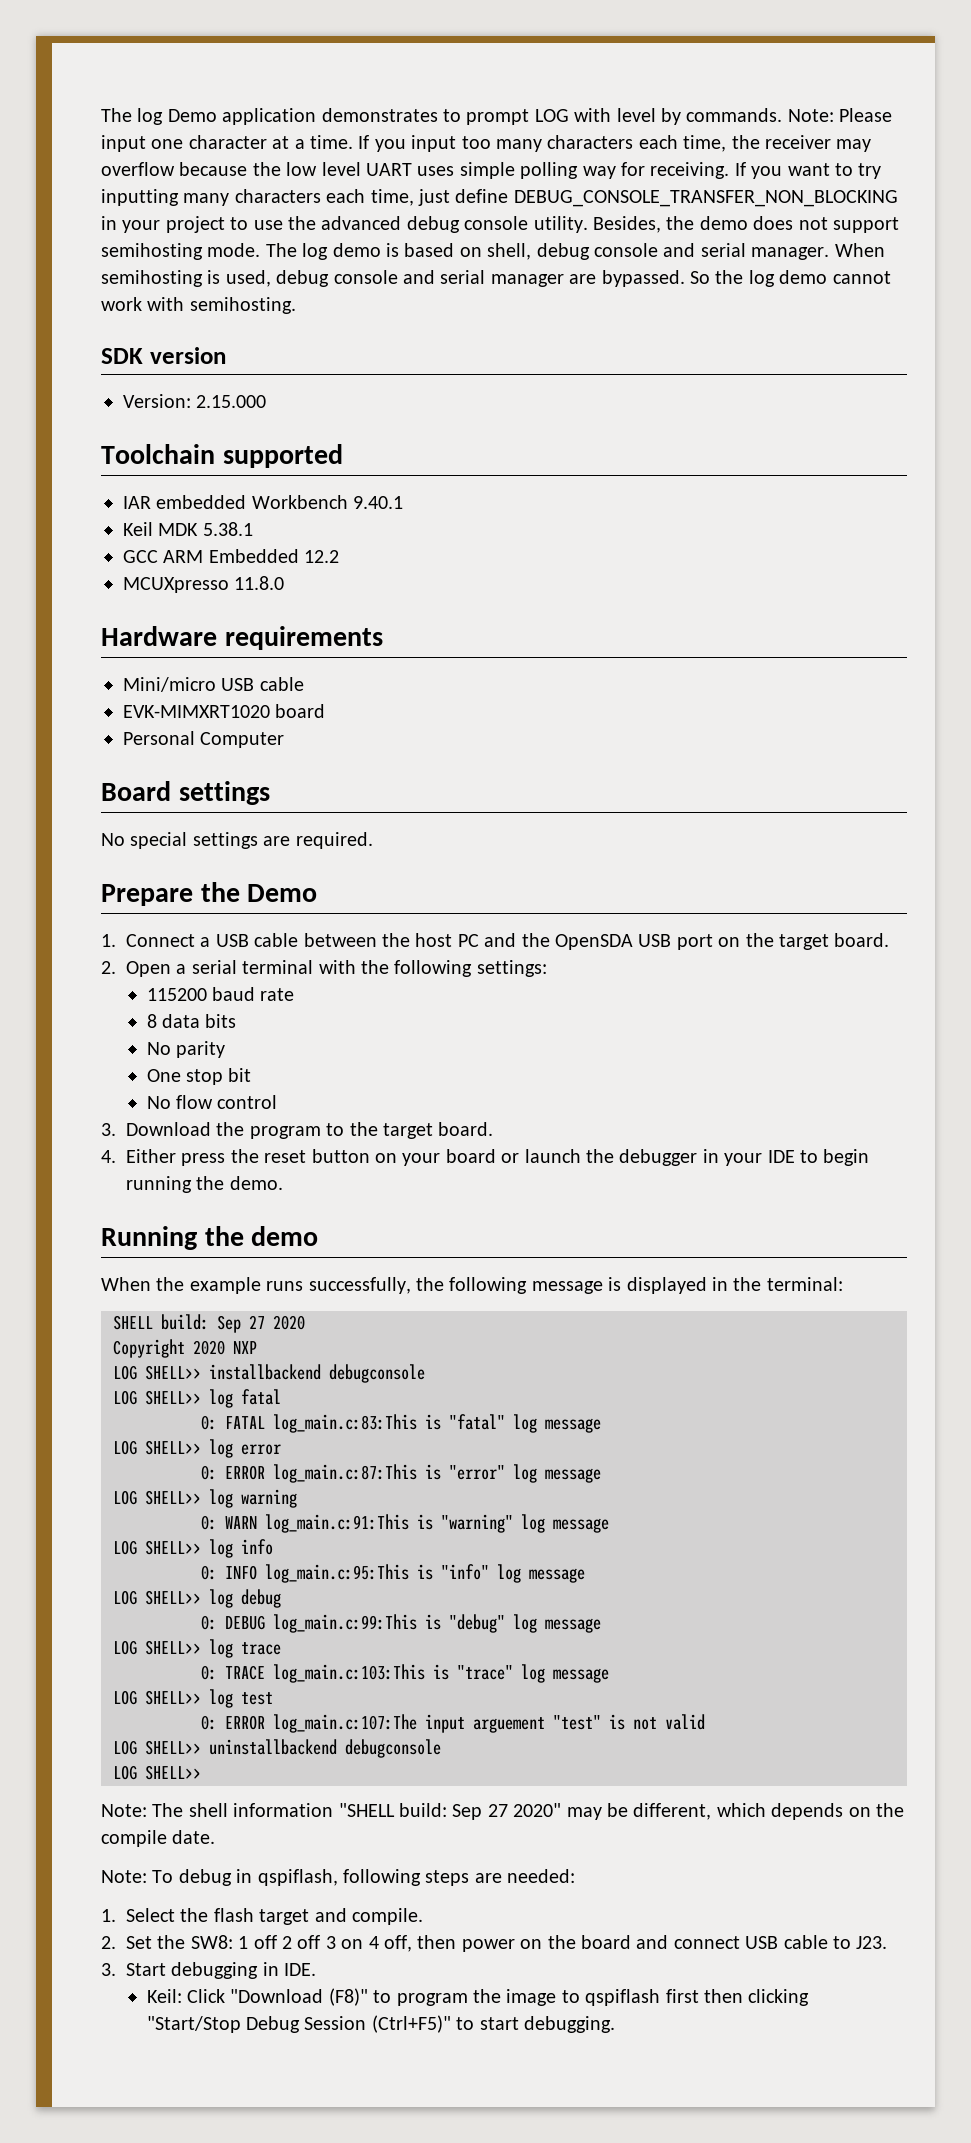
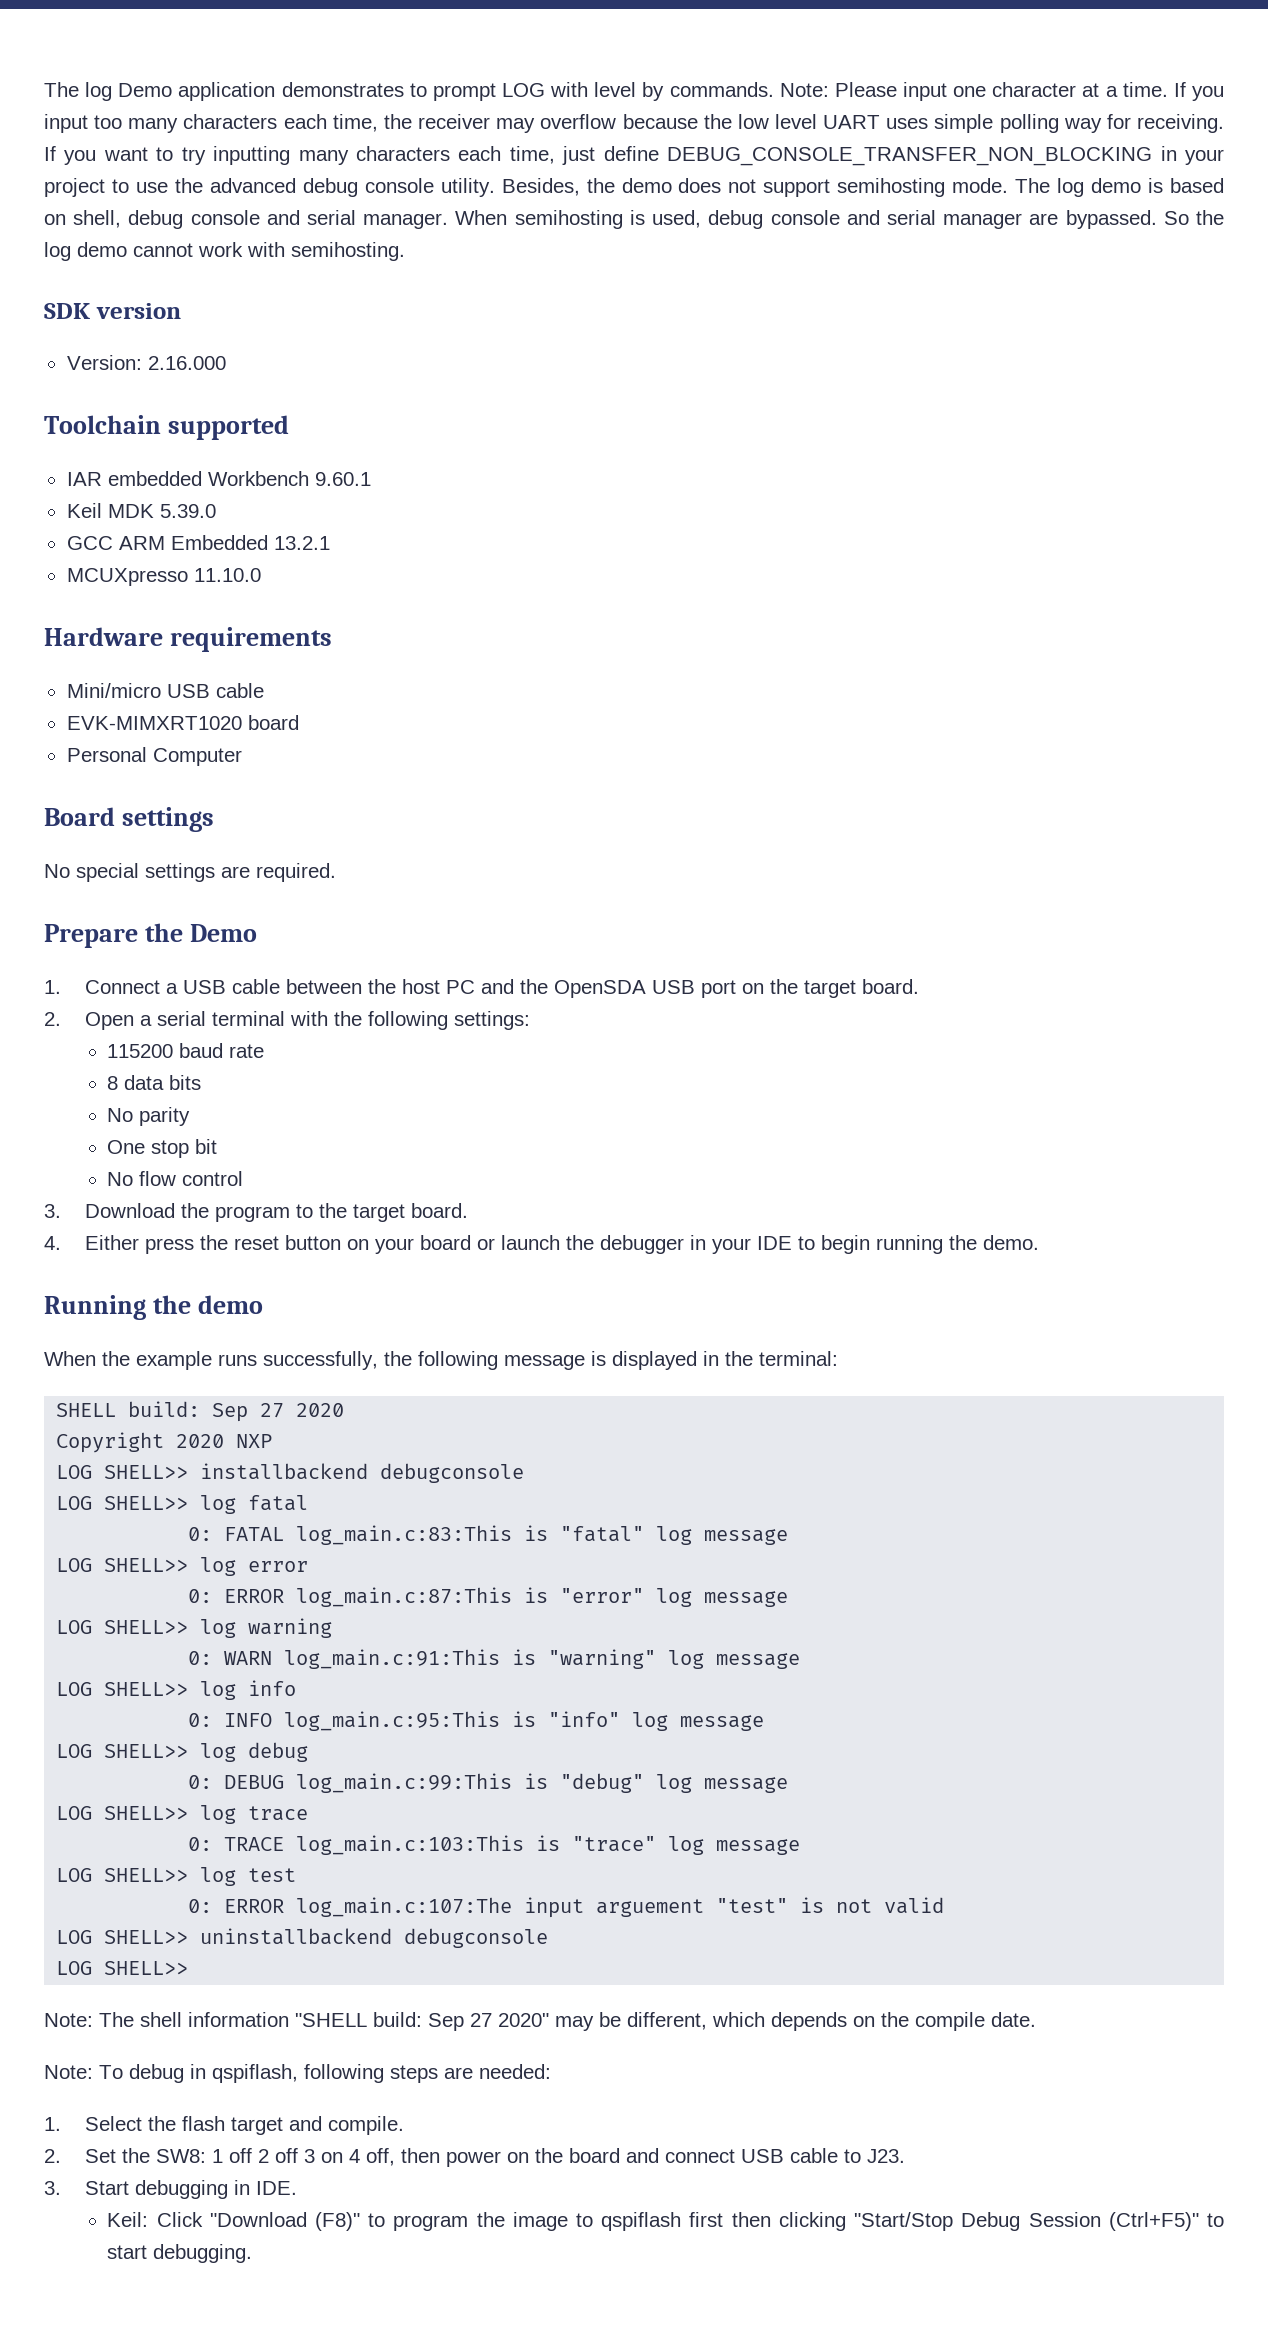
- Version: 2.15.000
+ Version: 2.16.000
- IAR embedded Workbench 9.40.1
+ IAR embedded Workbench 9.60.1
- Keil MDK 5.38.1
+ Keil MDK 5.39.0
- GCC ARM Embedded 12.2
+ GCC ARM Embedded 13.2.1
- MCUXpresso 11.8.0
+ MCUXpresso 11.10.0

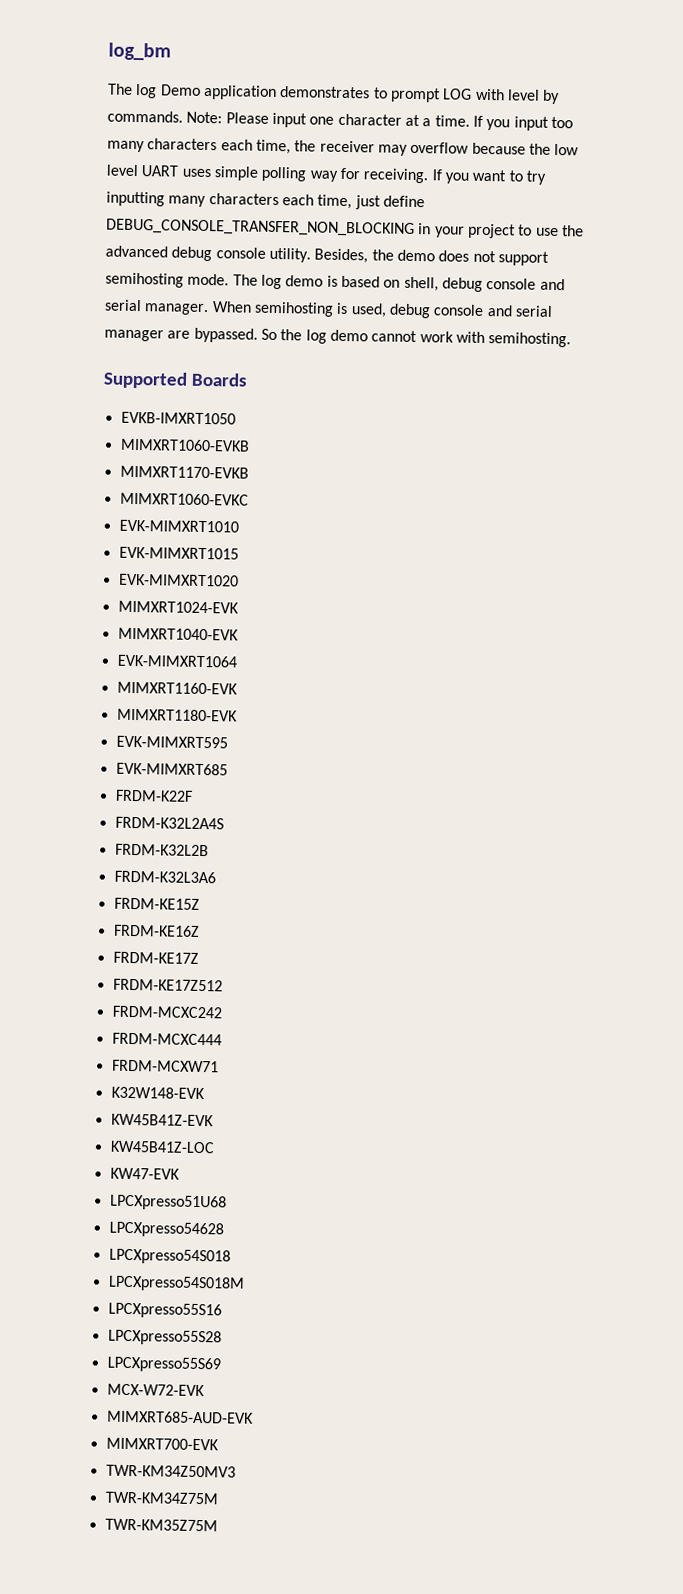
+ log_bm
- SDK version
- Version: 2.16.000
- Toolchain supported
- IAR embedded Workbench 9.60.1
- Keil MDK 5.39.0
- GCC ARM Embedded 13.2.1
- MCUXpresso 11.10.0
- Hardware requirements
- Mini/micro USB cable
- EVK-MIMXRT1020 board
- Personal Computer
- Board settings
- No special settings are required.
- Prepare the Demo
- 1. Connect a USB cable between the host PC and the OpenSDA USB port on the target board.
- 2. Open a serial terminal with the following settings:
- 115200 baud rate
- 8 data bits
- No parity
- One stop bit
- No flow control
- 3. Download the program to the target board.
- 4. Either press the reset button on your board or launch the debugger in your IDE to begin running the demo.
- Running the demo
- When the example runs successfully, the following message is displayed in the terminal:
- SHELL build: Sep 27 2020
- Copyright 2020 NXP
- LOG SHELL>> installbackend debugconsole
- LOG SHELL>> log fatal
- 0: FATAL log_main.c:83:This is "fatal" log message
- LOG SHELL>> log error
- 0: ERROR log_main.c:87:This is "error" log message
- LOG SHELL>> log warning
- 0: WARN log_main.c:91:This is "warning" log message
- LOG SHELL>> log info
- 0: INFO log_main.c:95:This is "info" log message
- LOG SHELL>> log debug
- 0: DEBUG log_main.c:99:This is "debug" log message
- LOG SHELL>> log trace
- 0: TRACE log_main.c:103:This is "trace" log message
- LOG SHELL>> log test
- 0: ERROR log_main.c:107:The input arguement "test" is not valid
- LOG SHELL>> uninstallbackend debugconsole
- LOG SHELL>>
- Note: The shell information "SHELL build: Sep 27 2020" may be different, which depends on the compile date.
- Note: To debug in qspiflash, following steps are needed:
- 1. Select the flash target and compile.
- 2. Set the SW8: 1 off 2 off 3 on 4 off, then power on the board and connect USB cable to J23.
- 3. Start debugging in IDE.
- Keil: Click "Download (F8)" to program the image to qspiflash first then clicking "Start/Stop Debug Session (Ctrl+F5)" to start debugging.
+ Supported Boards
+ EVKB-IMXRT1050
+ MIMXRT1060-EVKB
+ MIMXRT1170-EVKB
+ MIMXRT1060-EVKC
+ EVK-MIMXRT1010
+ EVK-MIMXRT1015
+ EVK-MIMXRT1020
+ MIMXRT1024-EVK
+ MIMXRT1040-EVK
+ EVK-MIMXRT1064
+ MIMXRT1160-EVK
+ MIMXRT1180-EVK
+ EVK-MIMXRT595
+ EVK-MIMXRT685
+ FRDM-K22F
+ FRDM-K32L2A4S
+ FRDM-K32L2B
+ FRDM-K32L3A6
+ FRDM-KE15Z
+ FRDM-KE16Z
+ FRDM-KE17Z
+ FRDM-KE17Z512
+ FRDM-MCXC242
+ FRDM-MCXC444
+ FRDM-MCXW71
+ K32W148-EVK
+ KW45B41Z-EVK
+ KW45B41Z-LOC
+ KW47-EVK
+ LPCXpresso51U68
+ LPCXpresso54628
+ LPCXpresso54S018
+ LPCXpresso54S018M
+ LPCXpresso55S16
+ LPCXpresso55S28
+ LPCXpresso55S69
+ MCX-W72-EVK
+ MIMXRT685-AUD-EVK
+ MIMXRT700-EVK
+ TWR-KM34Z50MV3
+ TWR-KM34Z75M
+ TWR-KM35Z75M

